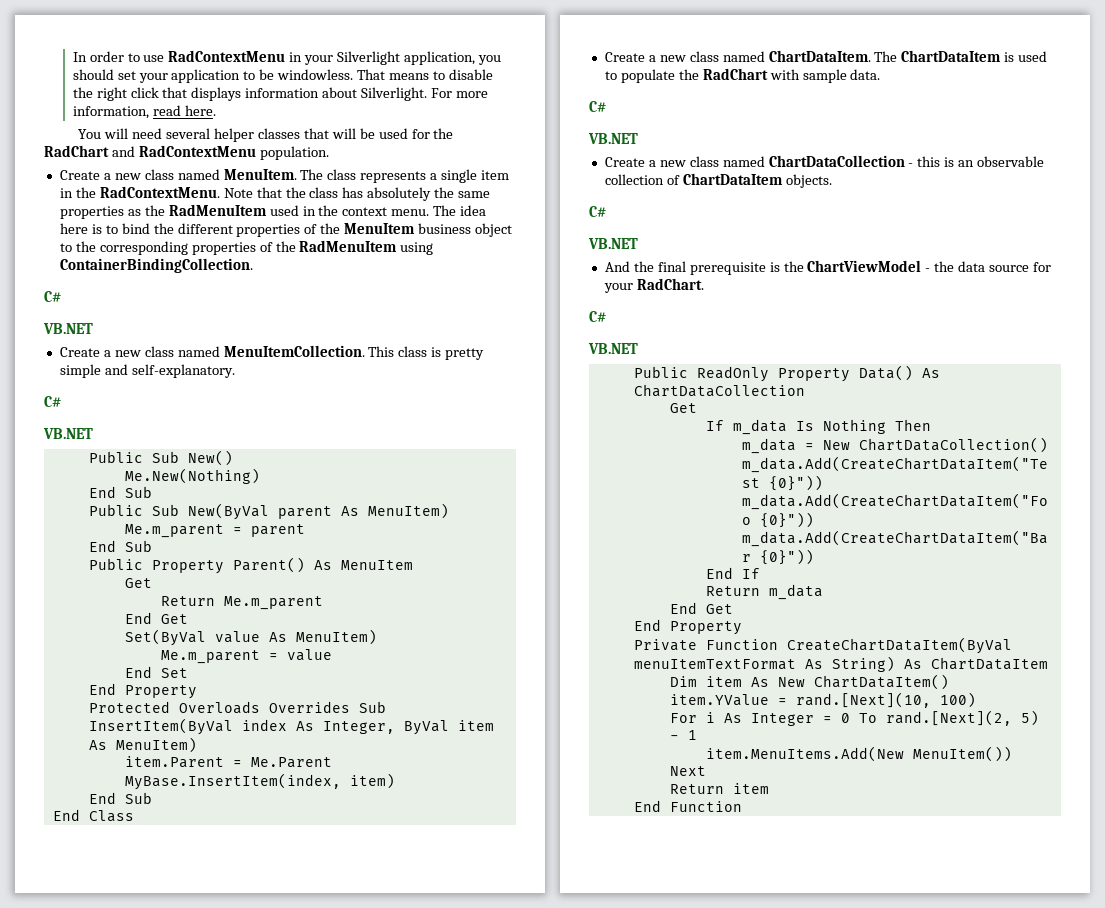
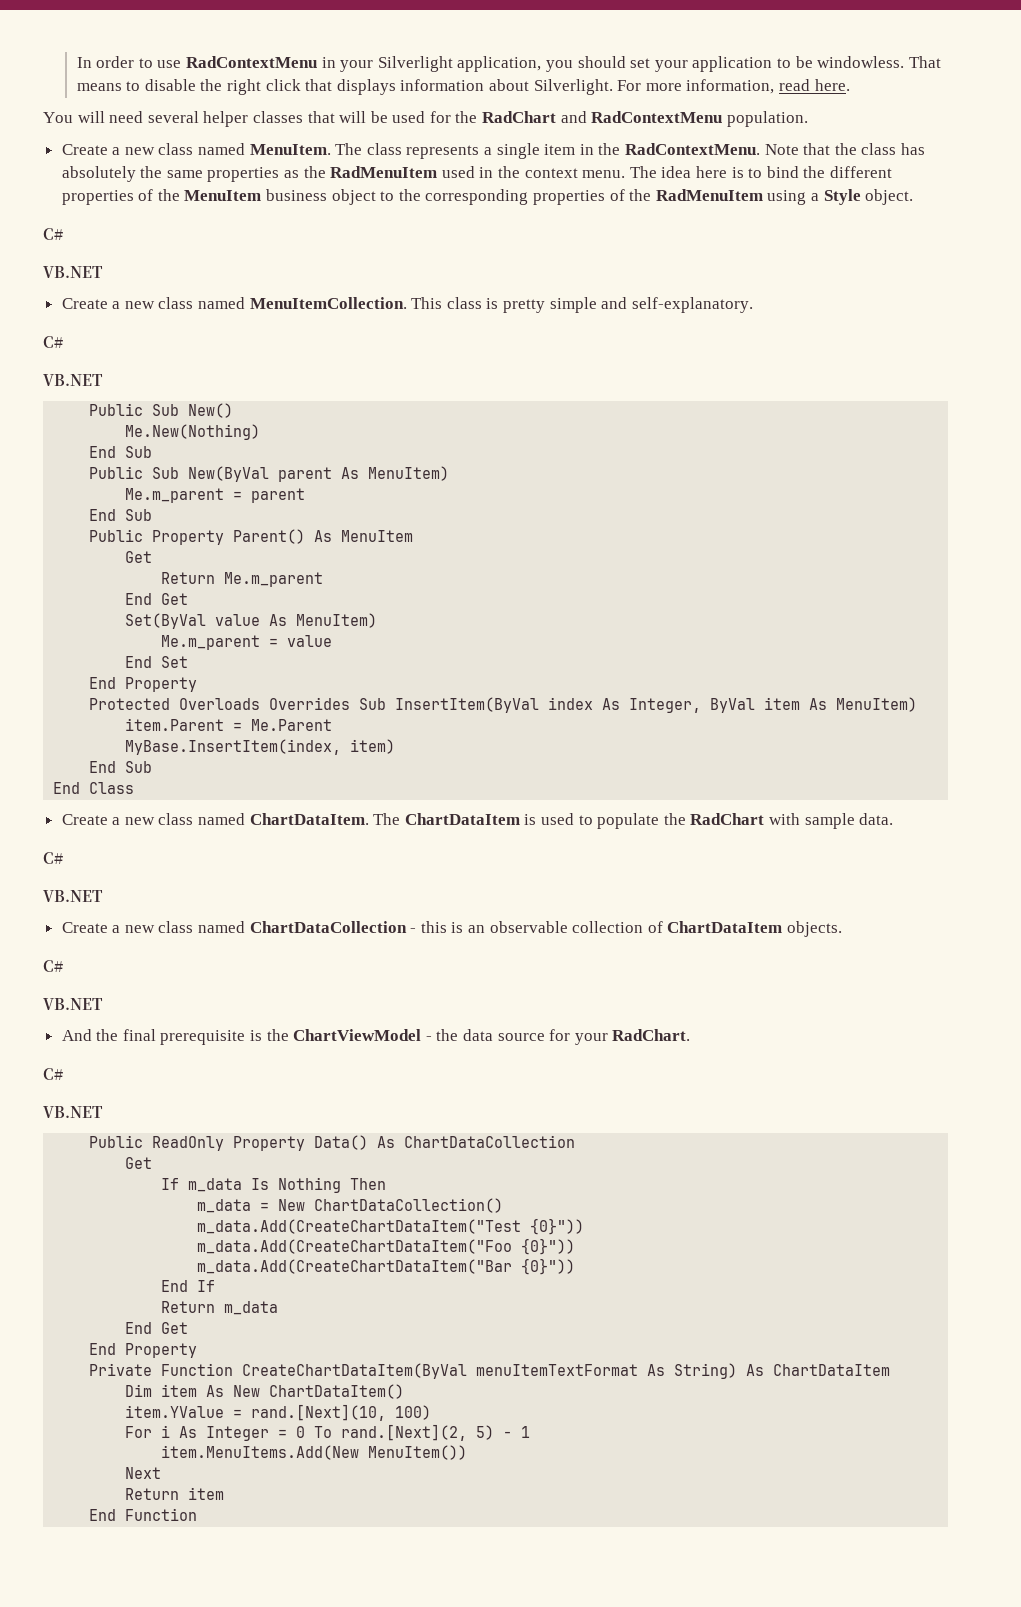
- The idea here is to bind the different properties of the MenuItem business object to the corresponding properties of the RadMenuItem using ContainerBindingCollection.
+ The idea here is to bind the different properties of the MenuItem business object to the corresponding properties of the RadMenuItem using a Style object.

